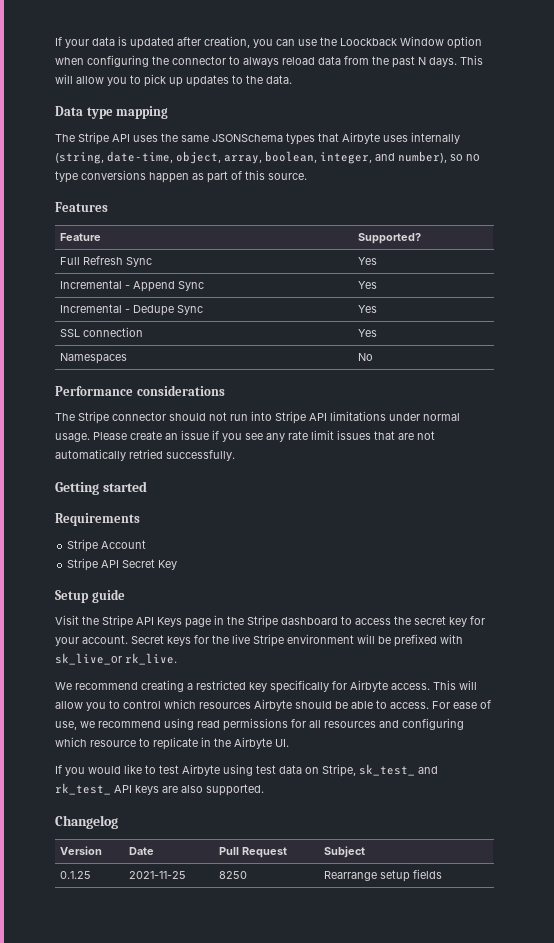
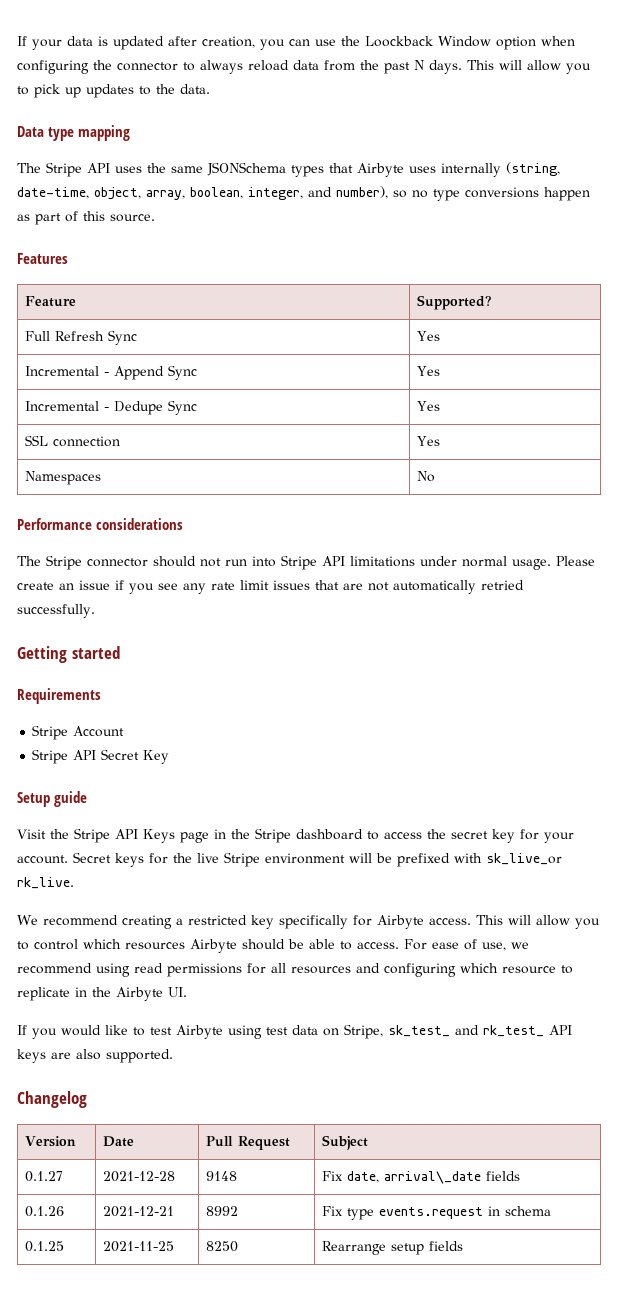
+ 0.1.27 | 2021-12-28 | 9148 | Fix date, arrival\_date fields
+ 0.1.26 | 2021-12-21 | 8992 | Fix type events.request in schema

